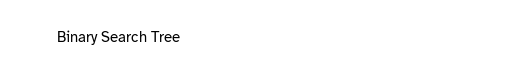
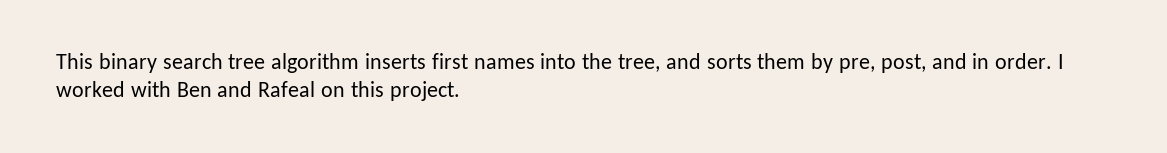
- Binary Search Tree
+ This binary search tree algorithm inserts first names into the tree, and sorts them by pre, post, and in order. I worked with Ben and Rafeal on this project.

